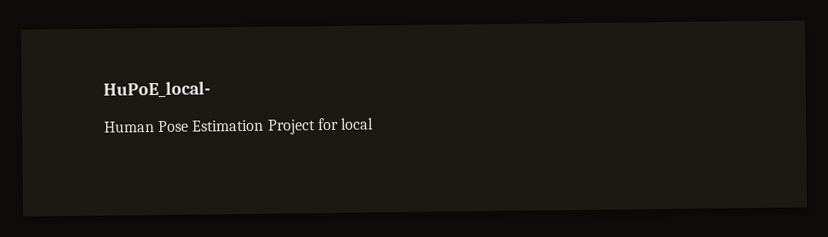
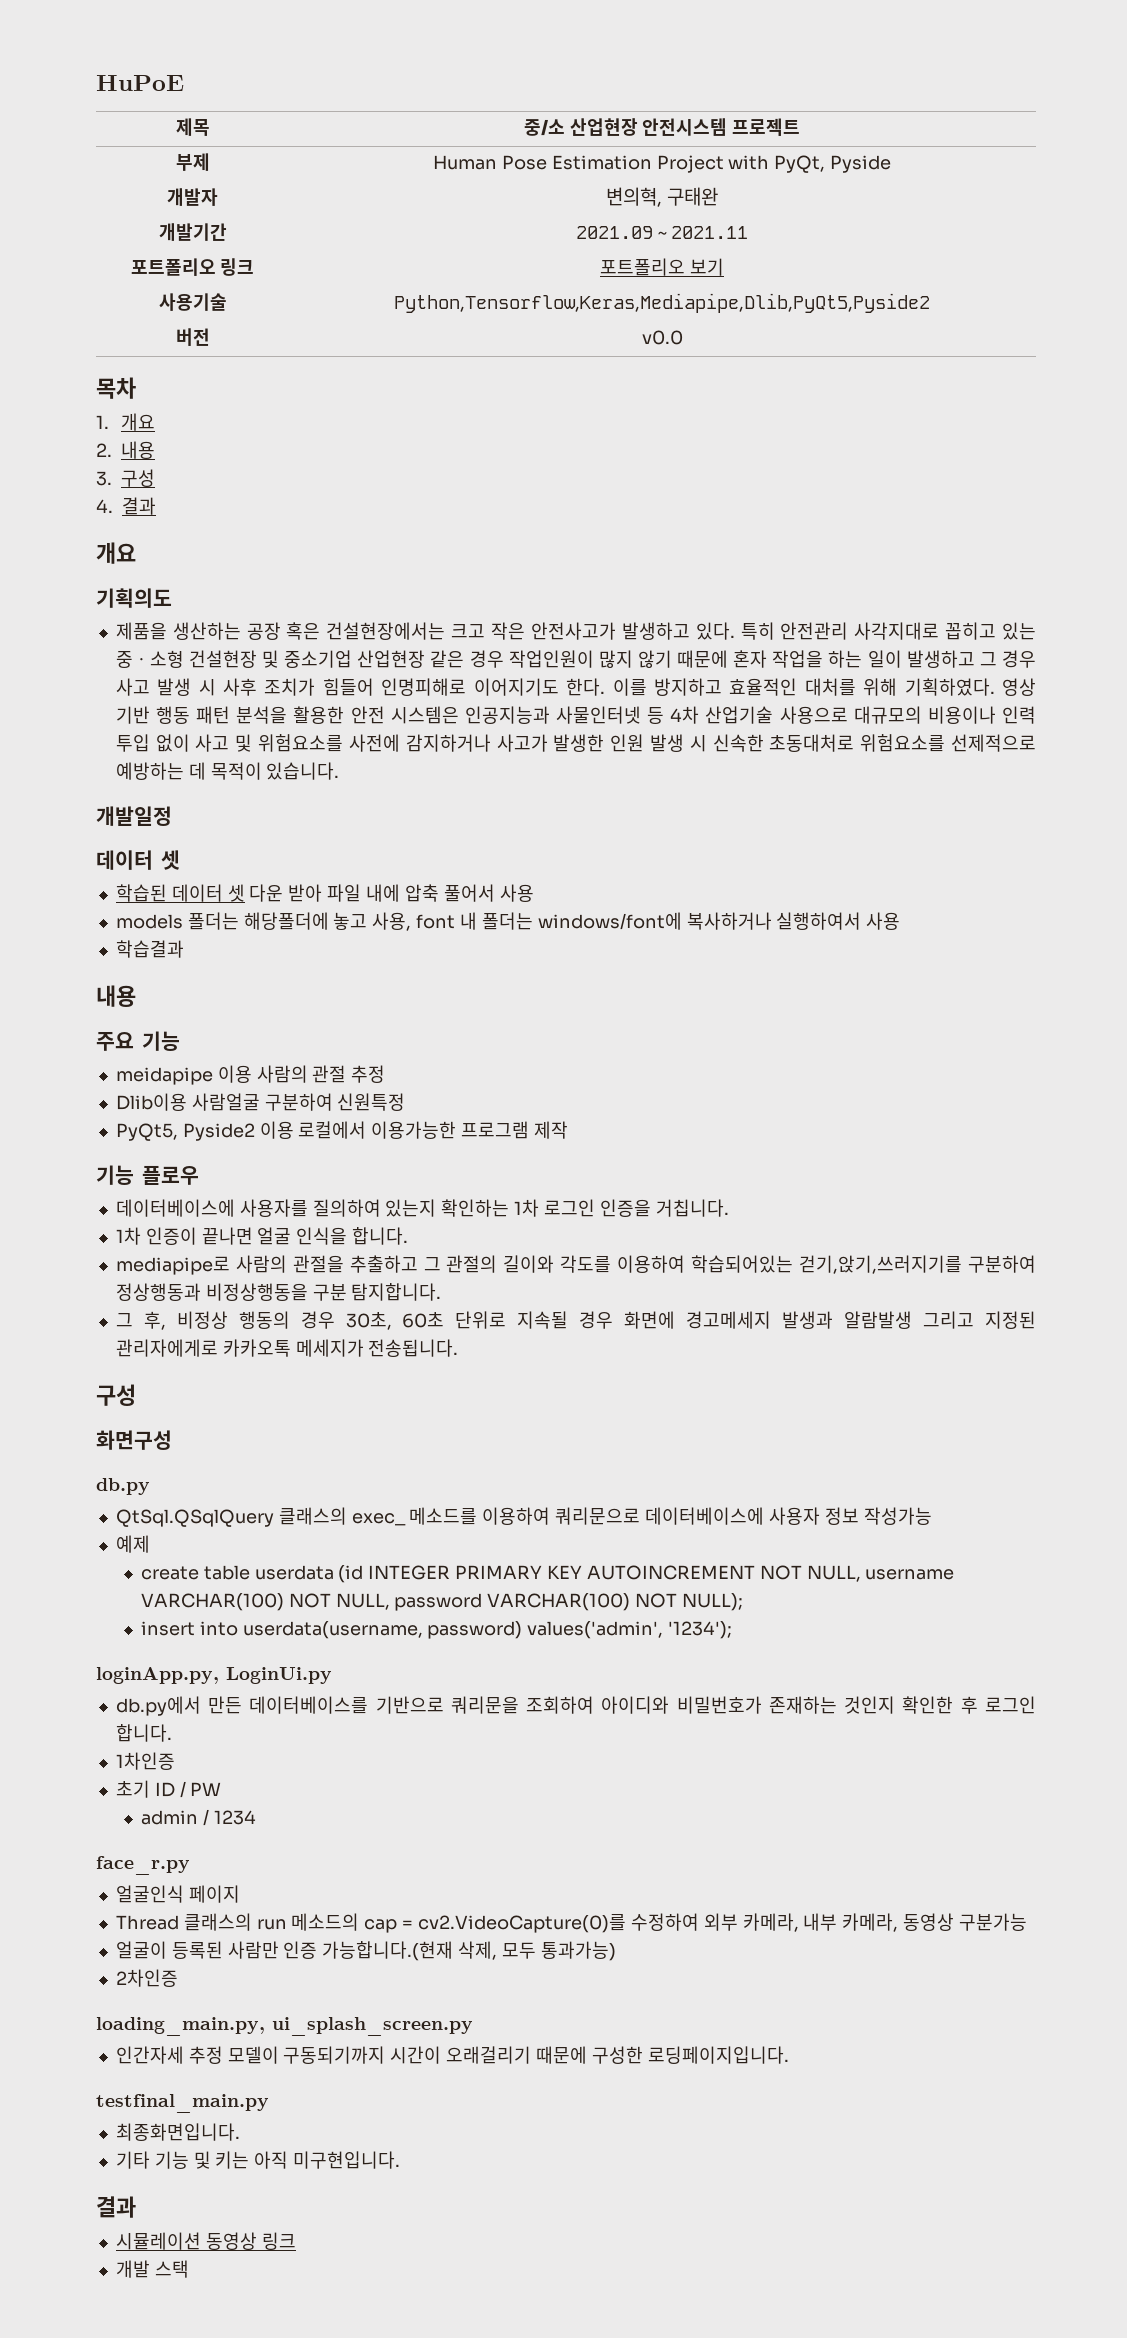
- HuPoE_local-
- Human Pose Estimation Project for local
+ HuPoE
+ 제목 | 중/소 산업현장 안전시스템 프로젝트
+ 부제 | Human Pose Estimation Project with PyQt, Pyside
+ 개발자 | 변의혁, 구태완
+ 개발기간 | 2021.09 ~ 2021.11
+ 포트폴리오 링크 | 포트폴리오 보기
+ 사용기술 | Python,Tensorflow,Keras,Mediapipe,Dlib,PyQt5,Pyside2
+ 버전 | v0.0
+ 목차
+ 1. 개요
+ 2. 내용
+ 3. 구성
+ 4. 결과
+ 개요
+ 기획의도
+ 제품을 생산하는 공장 혹은 건설현장에서는 크고 작은 안전사고가 발생하고 있다. 특히 안전관리 사각지대로 꼽히고 있는 중ㆍ소형 건설현장 및 중소기업 산업현장 같은 경우 작업인원이 많지 않기 때문에 혼자 작업을 하는 일이 발생하고 그 경우 사고 발생 시 사후 조치가 힘들어 인명피해로 이어지기도 한다. 이를 방지하고 효율적인 대처를 위해 기획하였다. 영상 기반 행동 패턴 분석을 활용한 안전 시스템은 인공지능과 사물인터넷 등 4차 산업기술 사용으로 대규모의 비용이나 인력 투입 없이 사고 및 위험요소를 사전에 감지하거나 사고가 발생한 인원 발생 시 신속한 초동대처로 위험요소를 선제적으로 예방하는 데 목적이 있습니다.
+ 개발일정
+ 데이터 셋
+ 학습된 데이터 셋 다운 받아 파일 내에 압축 풀어서 사용
+ models 폴더는 해당폴더에 놓고 사용, font 내 폴더는 windows/font에 복사하거나 실행하여서 사용
+ 학습결과
+ 내용
+ 주요 기능
+ meidapipe 이용 사람의 관절 추정
+ Dlib이용 사람얼굴 구분하여 신원특정
+ PyQt5, Pyside2 이용 로컬에서 이용가능한 프로그램 제작
+ 기능 플로우
+ 데이터베이스에 사용자를 질의하여 있는지 확인하는 1차 로그인 인증을 거칩니다.
+ 1차 인증이 끝나면 얼굴 인식을 합니다.
+ mediapipe로 사람의 관절을 추출하고 그 관절의 길이와 각도를 이용하여 학습되어있는 걷기,앉기,쓰러지기를 구분하여 정상행동과 비정상행동을 구분 탐지합니다.
+ 그 후, 비정상 행동의 경우 30초, 60초 단위로 지속될 경우 화면에 경고메세지 발생과 알람발생 그리고 지정된 관리자에게로 카카오톡 메세지가 전송됩니다.
+ 구성
+ 화면구성
+ db.py
+ QtSql.QSqlQuery 클래스의 exec_ 메소드를 이용하여 쿼리문으로 데이터베이스에 사용자 정보 작성가능
+ 예제
+ create table userdata (id INTEGER PRIMARY KEY AUTOINCREMENT NOT NULL, username VARCHAR(100) NOT NULL, password VARCHAR(100) NOT NULL);
+ insert into userdata(username, password) values('admin', '1234');
+ loginApp.py, LoginUi.py
+ db.py에서 만든 데이터베이스를 기반으로 쿼리문을 조회하여 아이디와 비밀번호가 존재하는 것인지 확인한 후 로그인 합니다.
+ 1차인증
+ 초기 ID / PW
+ admin / 1234
+ face_r.py
+ 얼굴인식 페이지
+ Thread 클래스의 run 메소드의 cap = cv2.VideoCapture(0)를 수정하여 외부 카메라, 내부 카메라, 동영상 구분가능
+ 얼굴이 등록된 사람만 인증 가능합니다.(현재 삭제, 모두 통과가능)
+ 2차인증
+ loading_main.py, ui_splash_screen.py
+ 인간자세 추정 모델이 구동되기까지 시간이 오래걸리기 때문에 구성한 로딩페이지입니다.
+ testfinal_main.py
+ 최종화면입니다.
+ 기타 기능 및 키는 아직 미구현입니다.
+ 결과
+ 시뮬레이션 동영상 링크
+ 개발 스택

